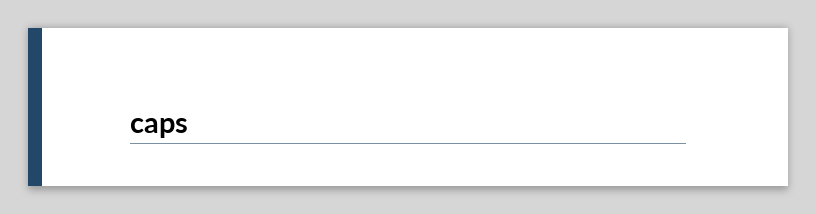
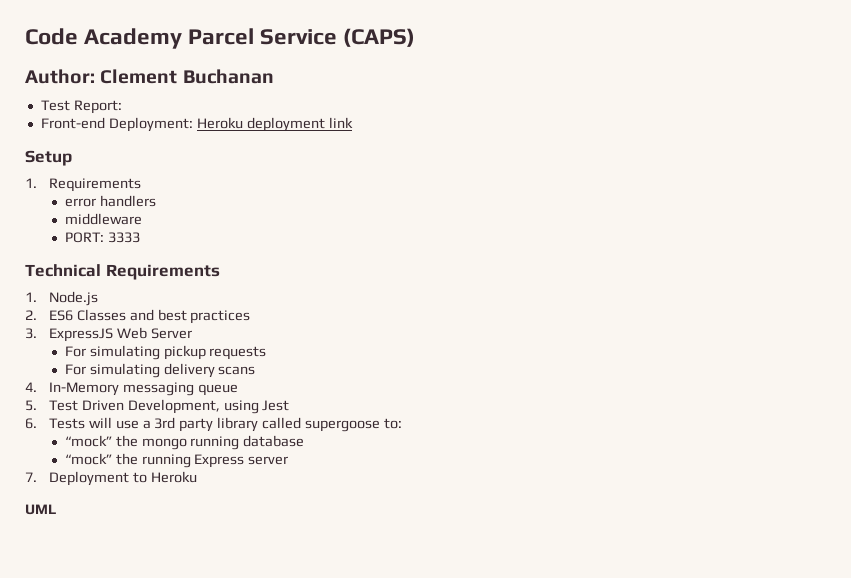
- caps
+ Code Academy Parcel Service (CAPS)
+ Author: Clement Buchanan
+ Test Report:
+ Front-end Deployment: Heroku deployment link
+ Setup
+ 1. Requirements
+ error handlers
+ middleware
+ PORT: 3333
+ Technical Requirements
+ 1. Node.js
+ 2. ES6 Classes and best practices
+ 3. ExpressJS Web Server
+ For simulating pickup requests
+ For simulating delivery scans
+ 4. In-Memory messaging queue
+ 5. Test Driven Development, using Jest
+ 6. Tests will use a 3rd party library called supergoose to:
+ “mock” the mongo running database
+ “mock” the running Express server
+ 7. Deployment to Heroku
+ UML

